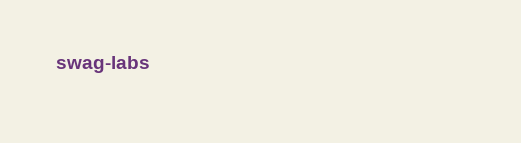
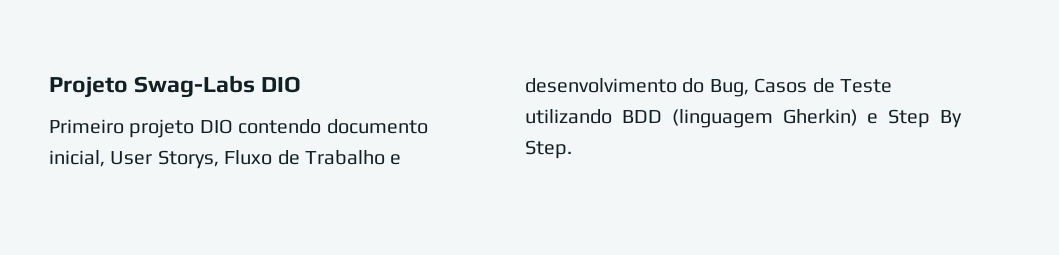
- swag-labs
+ Projeto Swag-Labs DIO
+ Primeiro projeto DIO contendo documento inicial, User Storys, Fluxo de Trabalho e desenvolvimento do Bug, Casos de Teste utilizando BDD (linguagem Gherkin) e Step By Step.

